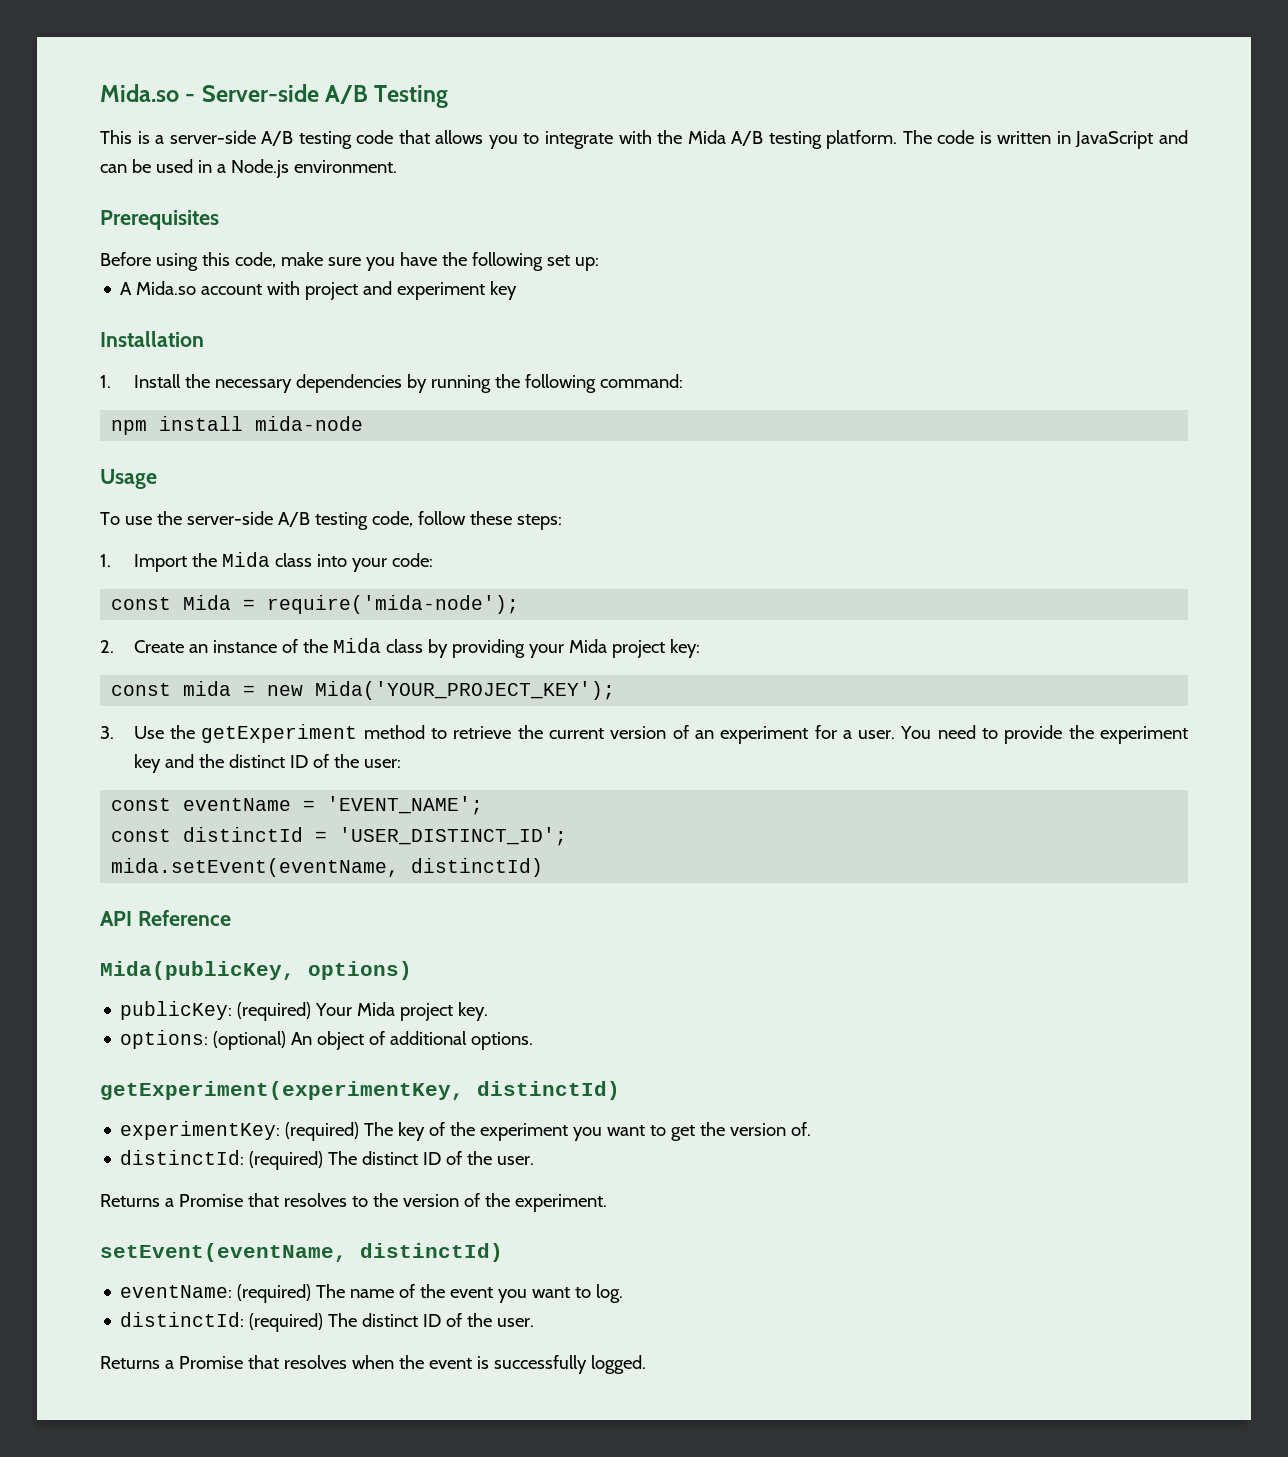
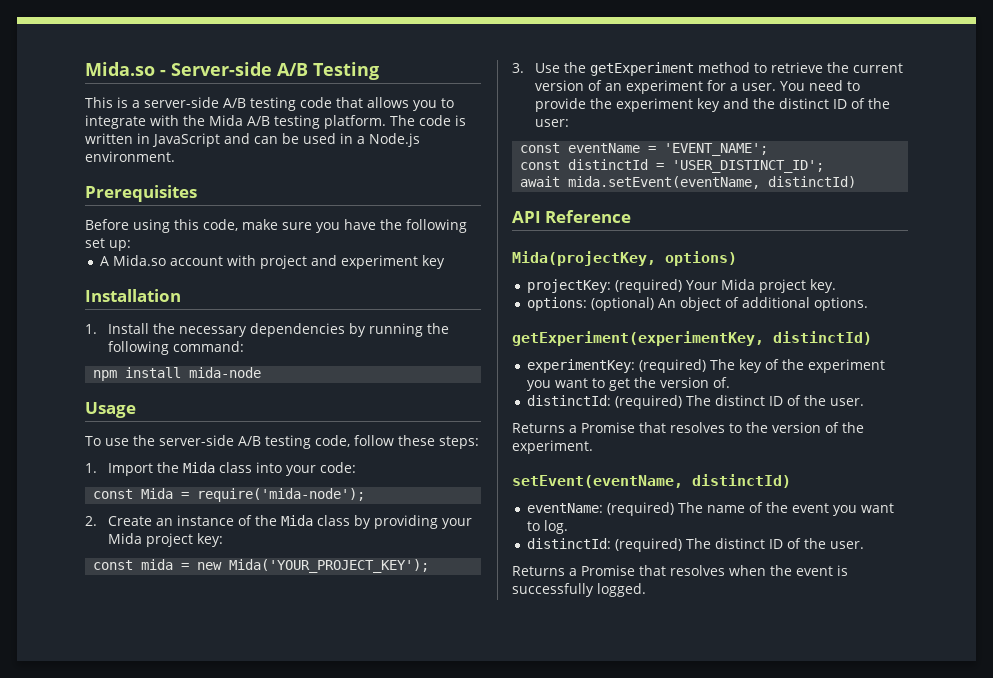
- mida.setEvent(eventName, distinctId)
+ await mida.setEvent(eventName, distinctId)
- Mida(publicKey, options)
+ Mida(projectKey, options)
- publicKey: (required) Your Mida project key.
+ projectKey: (required) Your Mida project key.

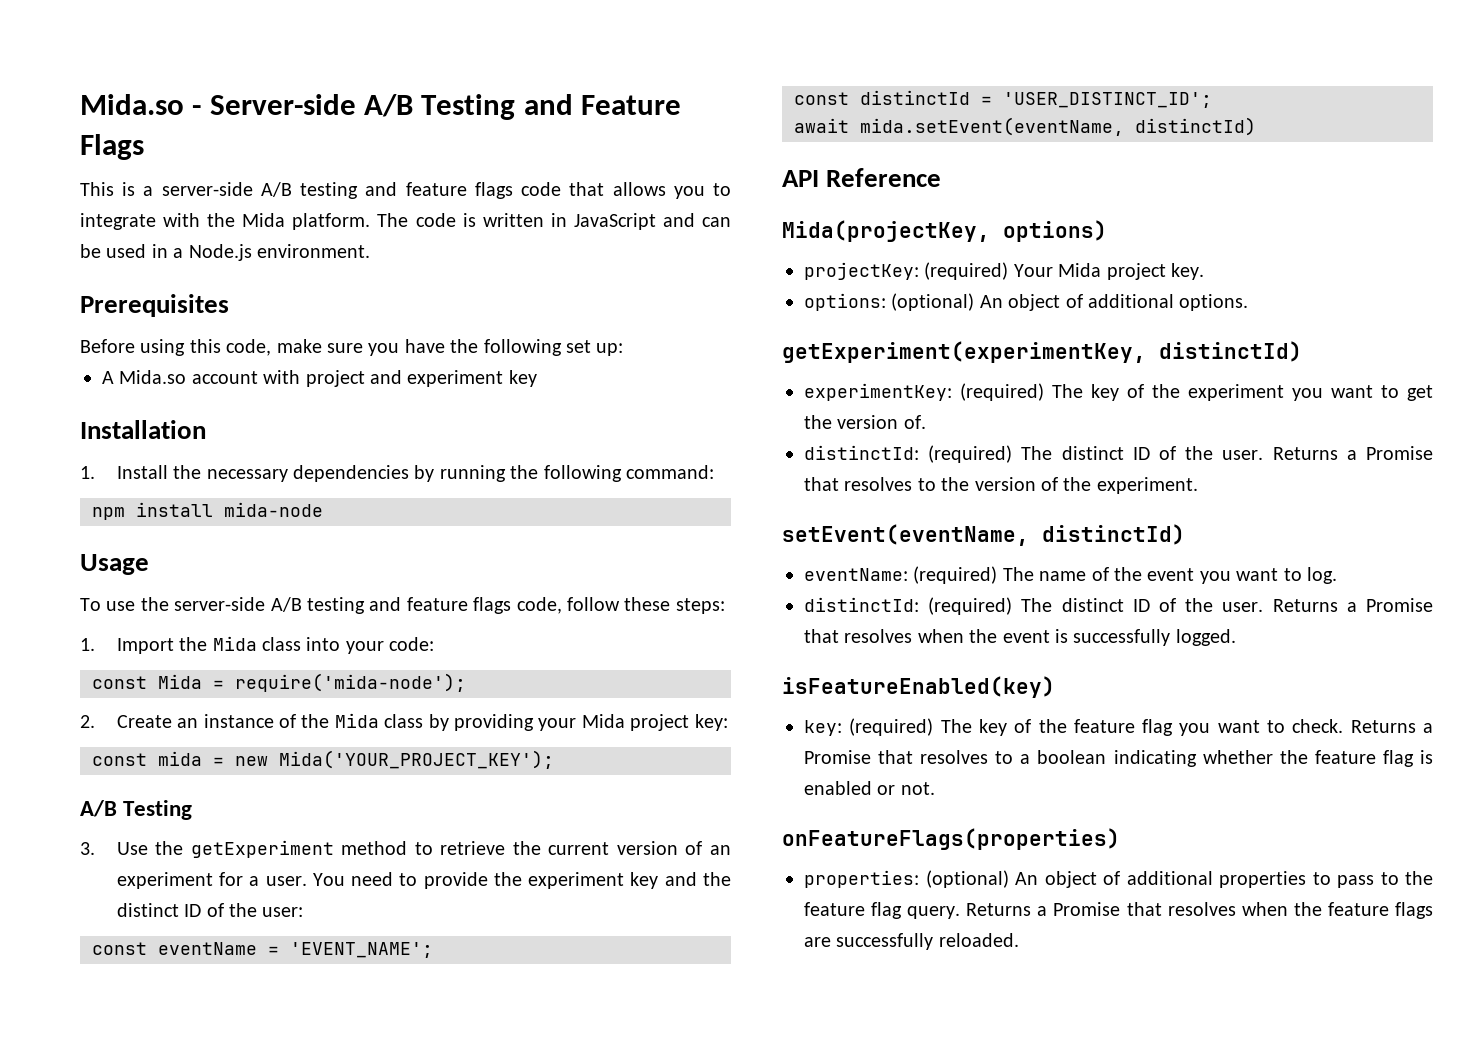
- Mida.so - Server-side A/B Testing
+ Mida.so - Server-side A/B Testing and Feature Flags
- This is a server-side A/B testing code that allows you to integrate with the Mida A/B testing platform.
+ This is a server-side A/B testing and feature flags code that allows you to integrate with the Mida platform.
- To use the server-side A/B testing code, follow these steps:
+ To use the server-side A/B testing and feature flags code, follow these steps:
  const mida = new Mida('YOUR_PROJECT_KEY');
+ A/B Testing
  experimentKey: (required) The key of the experiment you want to get the version of.
- distinctId: (required) The distinct ID of the user.
- Returns a Promise that resolves to the version of the experiment.
+ distinctId: (required) The distinct ID of the user. Returns a Promise that resolves to the version of the experiment.
  eventName: (required) The name of the event you want to log.
- distinctId: (required) The distinct ID of the user.
- Returns a Promise that resolves when the event is successfully logged.
+ distinctId: (required) The distinct ID of the user. Returns a Promise that resolves when the event is successfully logged.
+ isFeatureEnabled(key)
+ key: (required) The key of the feature flag you want to check. Returns a Promise that resolves to a boolean indicating whether the feature flag is enabled or not.
+ onFeatureFlags(properties)
+ properties: (optional) An object of additional properties to pass to the feature flag query. Returns a Promise that resolves when the feature flags are successfully reloaded.

